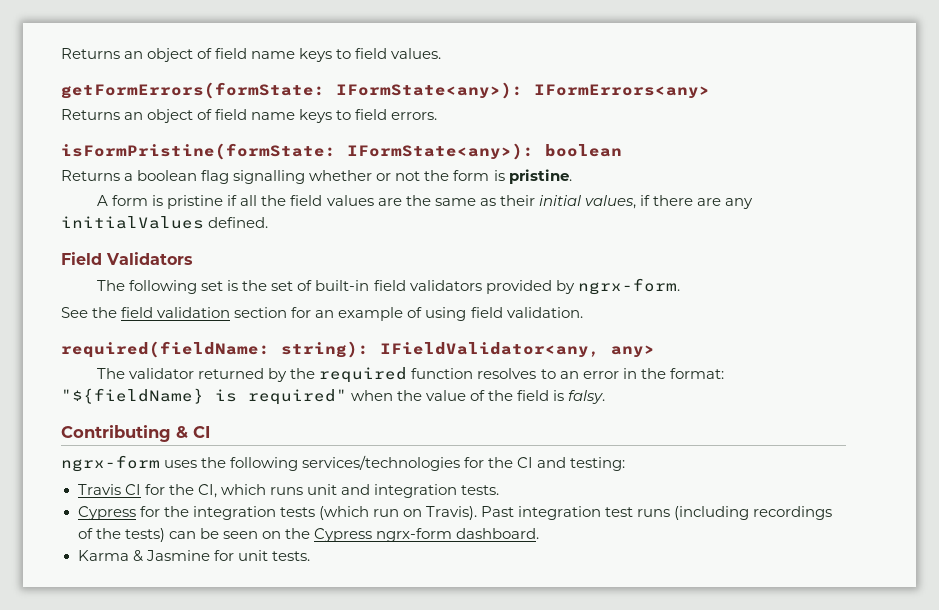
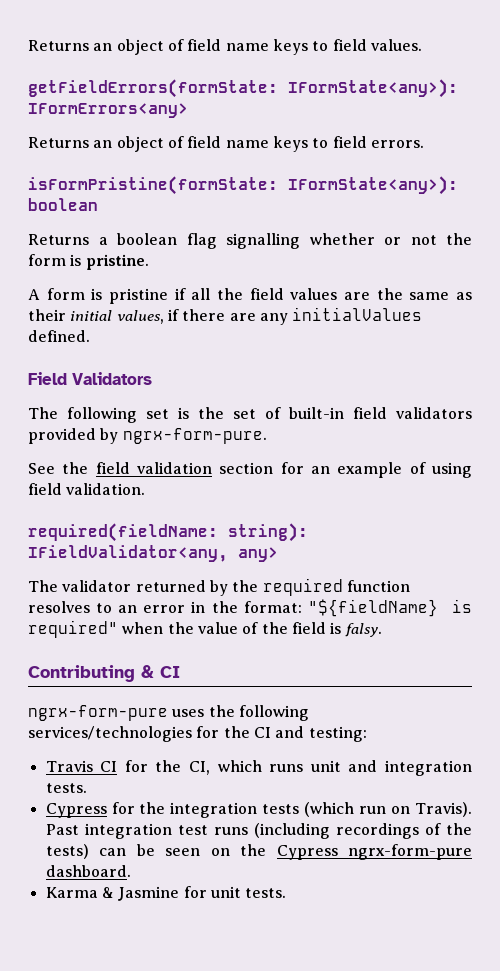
- getFormErrors(formState: IFormState<any>): IFormErrors<any>
+ getFieldErrors(formState: IFormState<any>): IFormErrors<any>
- The following set is the set of built-in field validators provided by ngrx-form.
+ The following set is the set of built-in field validators provided by ngrx-form-pure.
- ngrx-form uses the following services/technologies for the CI and testing:
+ ngrx-form-pure uses the following services/technologies for the CI and testing:
- Past integration test runs (including recordings of the tests) can be seen on the Cypress ngrx-form dashboard.
+ Past integration test runs (including recordings of the tests) can be seen on the Cypress ngrx-form-pure dashboard.

